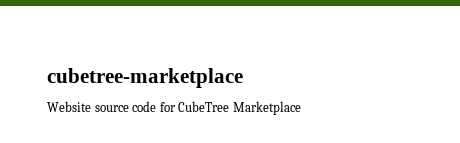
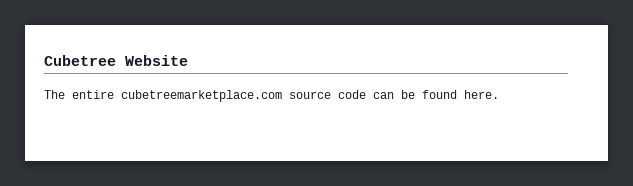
- cubetree-marketplace
- Website source code for CubeTree Marketplace
+ Cubetree Website
+ The entire cubetreemarketplace.com source code can be found here.

